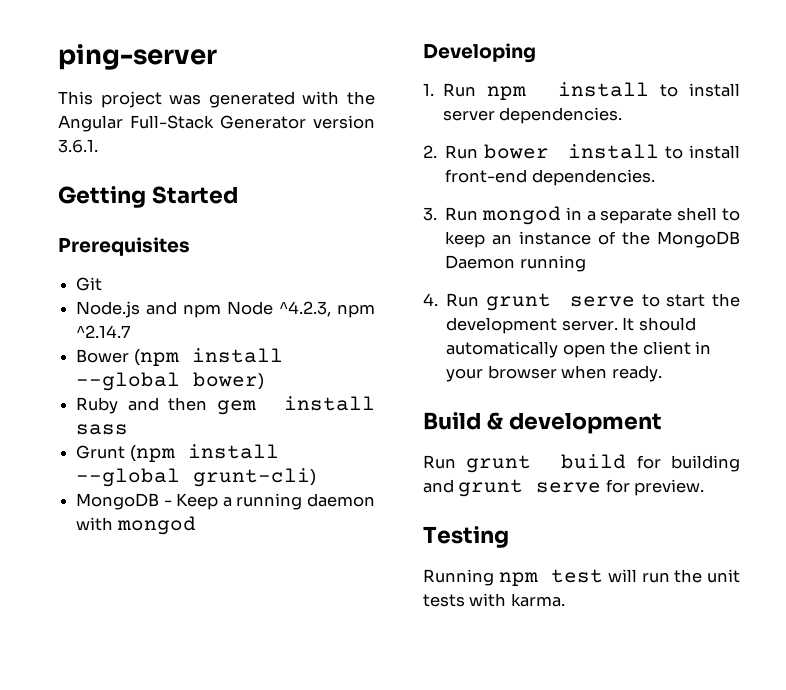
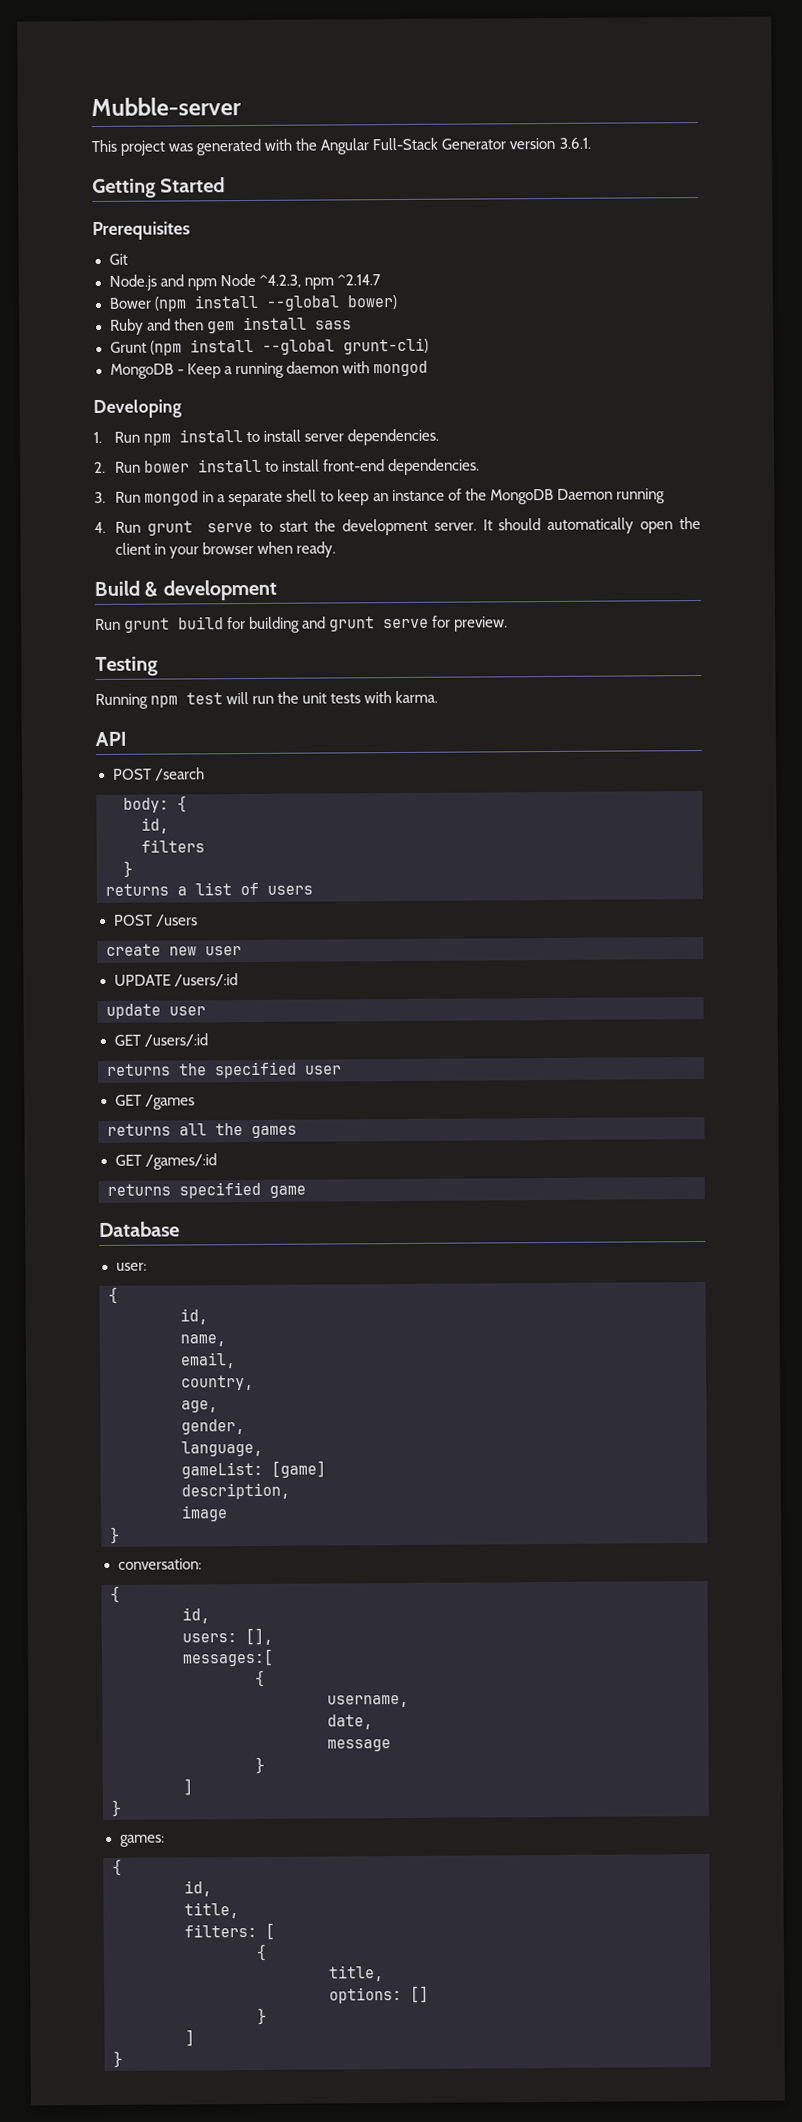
- ping-server
+ Mubble-server
+ API
+ POST /search
+ body: {
+ id,
+ filters
+ }
+ returns a list of users
+ POST /users
+ create new user
+ UPDATE /users/:id
+ update user
+ GET /users/:id
+ returns the specified user
+ GET /games
+ returns all the games
+ GET /games/:id
+ returns specified game
+ Database
+ user:
+ {
+ id,
+ name,
+ email,
+ country,
+ age,
+ gender,
+ language,
+ gameList: [game]
+ description,
+ image
+ }
+ conversation:
+ {
+ id,
+ users: [],
+ messages:[
+ {
+ username,
+ date,
+ message
+ }
+ ]
+ }
+ games:
+ {
+ id,
+ title,
+ filters: [
+ {
+ title,
+ options: []
+ }
+ ]
+ }

